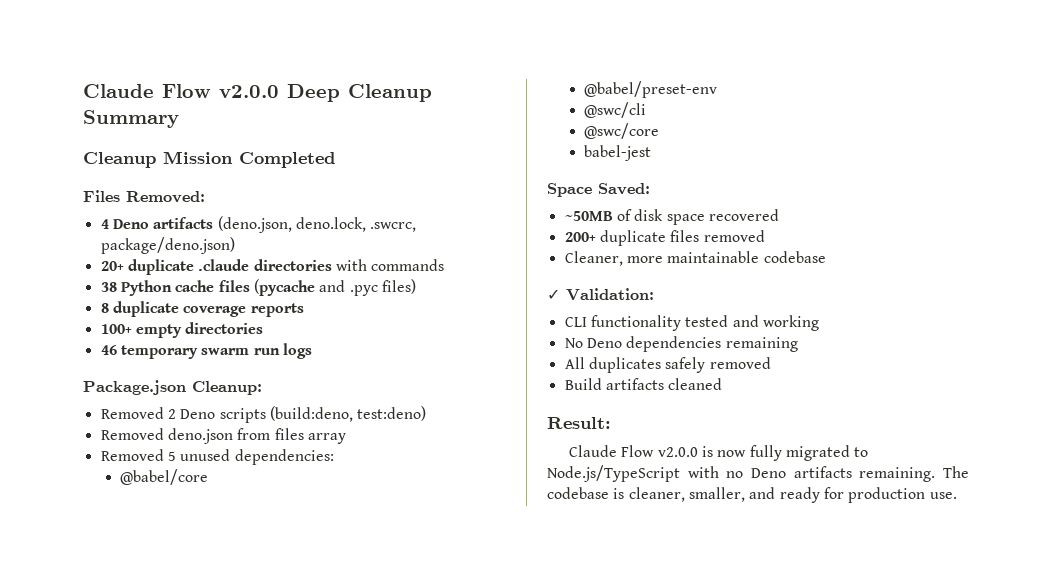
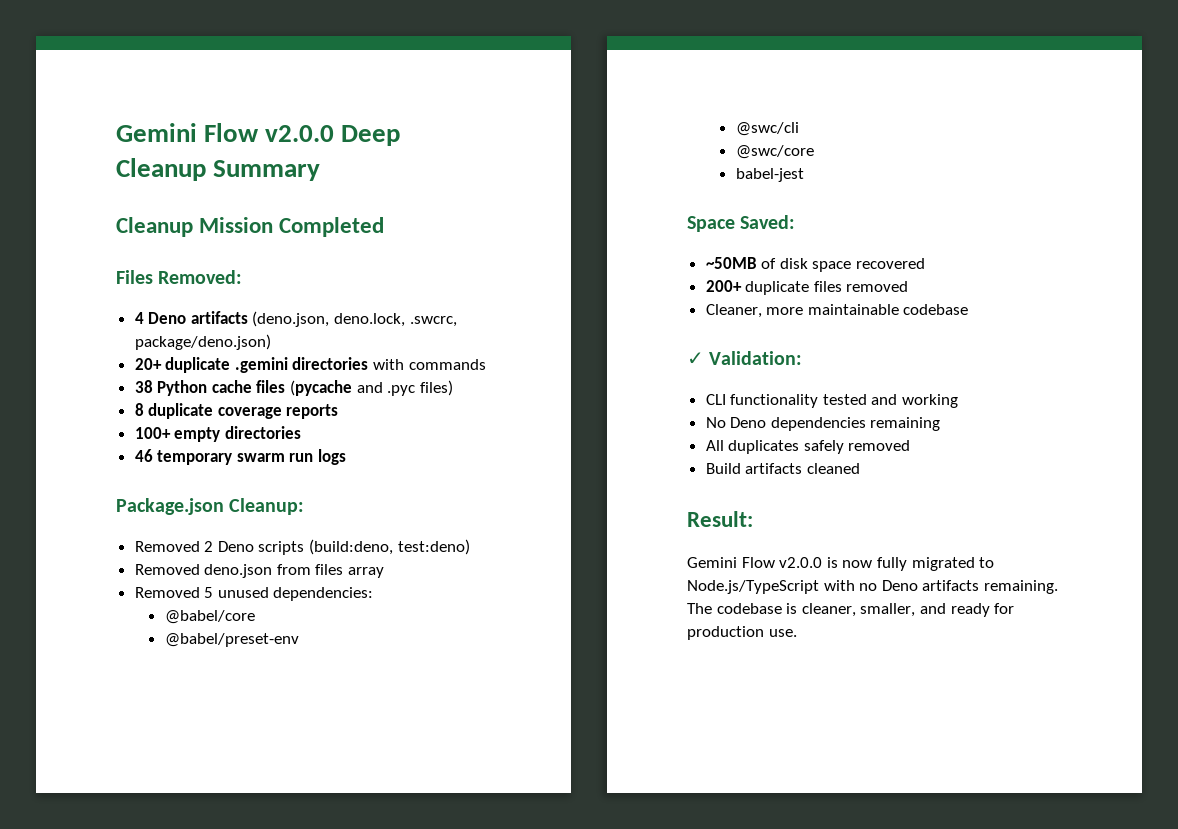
- Claude Flow v2.0.0 Deep Cleanup Summary
+ Gemini Flow v2.0.0 Deep Cleanup Summary
- 20+ duplicate .claude directories with commands
+ 20+ duplicate .gemini directories with commands
- Claude Flow v2.0.0 is now fully migrated to Node.js/TypeScript with no Deno artifacts remaining.
+ Gemini Flow v2.0.0 is now fully migrated to Node.js/TypeScript with no Deno artifacts remaining.

